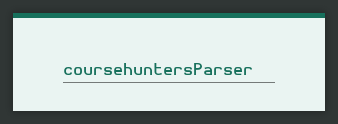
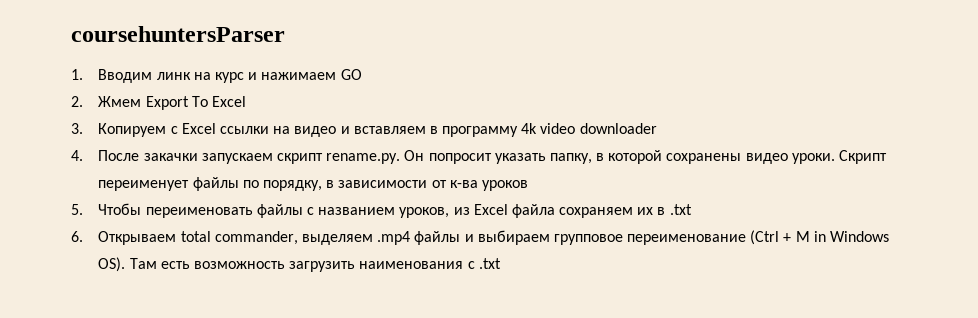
+ 1. Вводим линк на курс и нажимаем GO
+ 2. Жмем Export To Excel
+ 3. Копируем с Excel ссылки на видео и вставляем в программу 4k video downloader
+ 4. После закачки запускаем скрипт rename.py. Он попросит указать папку, в которой сохранены видео уроки. Скрипт переименует файлы по порядку, в зависимости от к-ва уроков
+ 5. Чтобы переименовать файлы с названием уроков, из Excel файла сохраняем их в .txt
+ 6. Открываем total commander, выделяем .mp4 файлы и выбираем групповое переименование (Ctrl + M in Windows OS). Там есть возможность загрузить наименования с .txt

